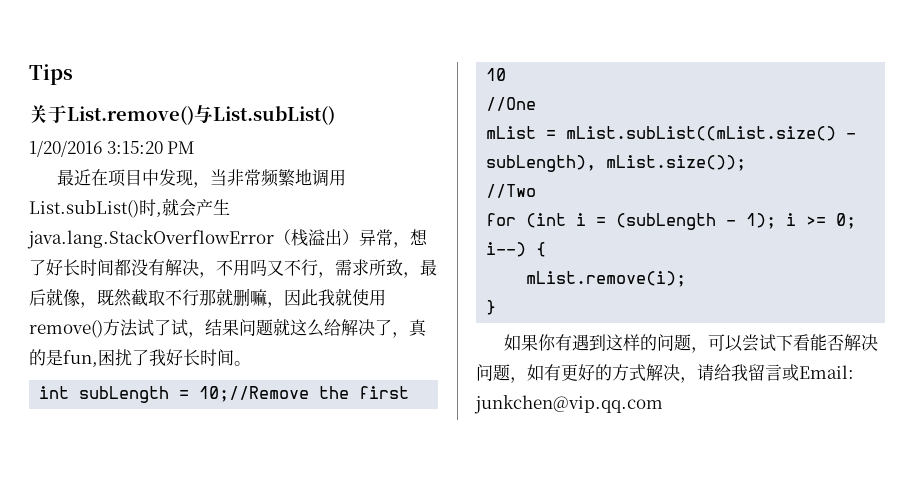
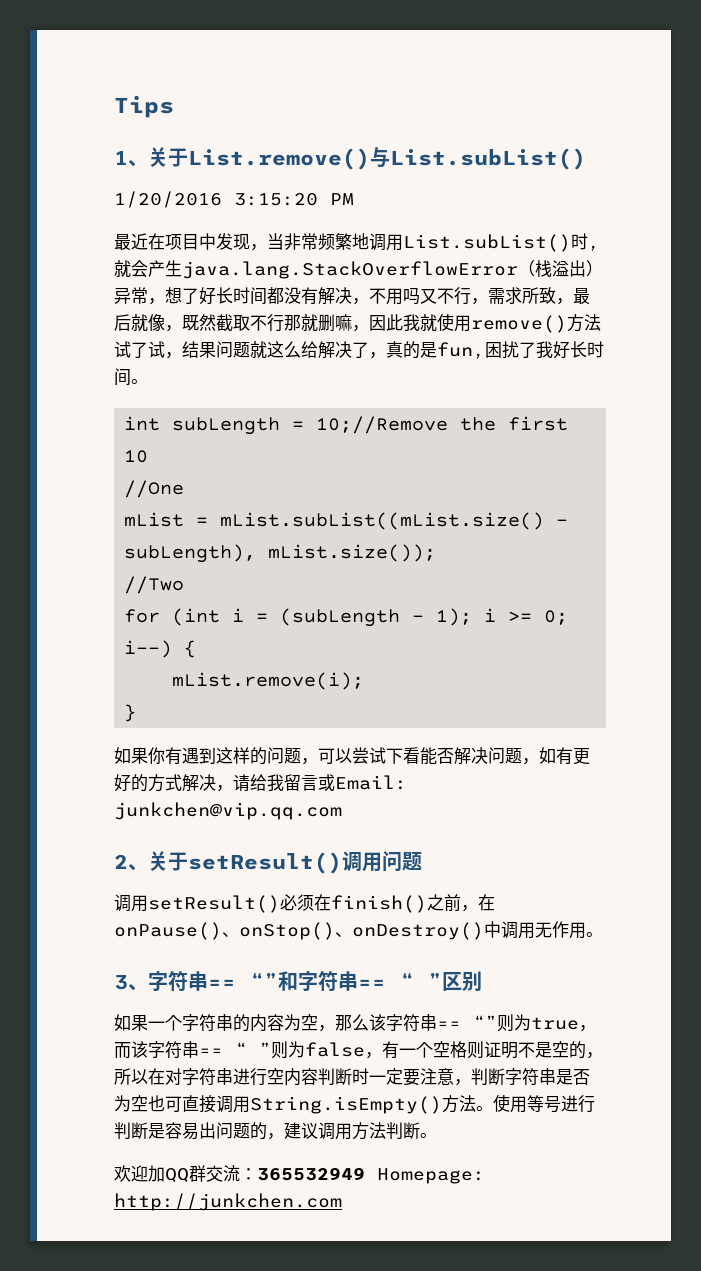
- 关于List.remove()与List.subList()
+ 1、关于List.remove()与List.subList()
+ 2、关于setResult()调用问题
+ 调用setResult()必须在finish()之前，在onPause()、onStop()、onDestroy()中调用无作用。
+ 3、字符串== “”和字符串== “ ”区别
+ 如果一个字符串的内容为空，那么该字符串== “”则为true，而该字符串== “ ”则为false，有一个空格则证明不是空的，所以在对字符串进行空内容判断时一定要注意，判断字符串是否为空也可直接调用String.isEmpty()方法。使用等号进行判断是容易出问题的，建议调用方法判断。
+ 欢迎加QQ群交流：365532949 Homepage: http://junkchen.com

